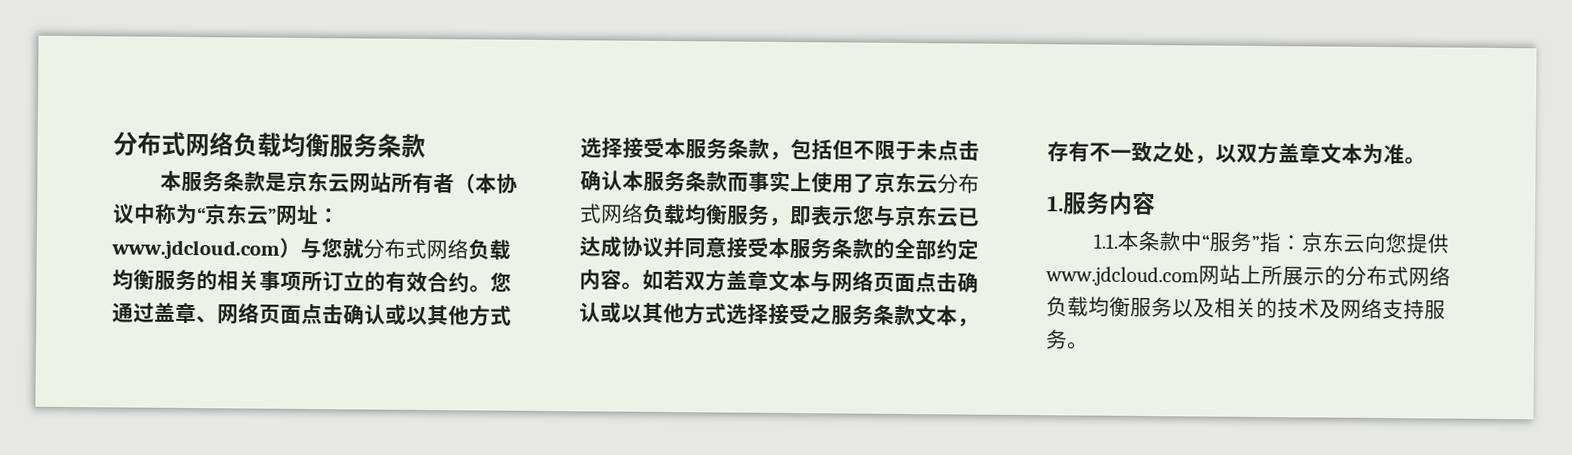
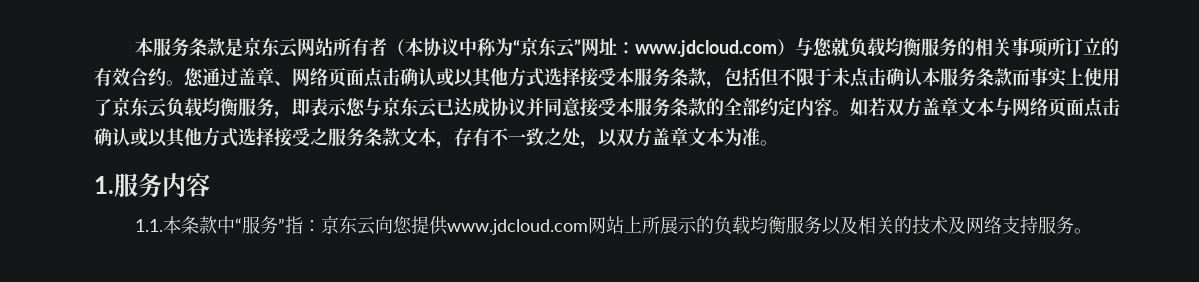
- 分布式网络负载均衡服务条款
- 本服务条款是京东云网站所有者（本协议中称为“京东云”网址：www.jdcloud.com）与您就分布式网络负载均衡服务的相关事项所订立的有效合约。
+ 本服务条款是京东云网站所有者（本协议中称为“京东云”网址：www.jdcloud.com）与您就负载均衡服务的相关事项所订立的有效合约。
- 您通过盖章、网络页面点击确认或以其他方式选择接受本服务条款，包括但不限于未点击确认本服务条款而事实上使用了京东云分布式网络负载均衡服务，即表示您与京东云已达成协议并同意接受本服务条款的全部约定内容。
+ 您通过盖章、网络页面点击确认或以其他方式选择接受本服务条款，包括但不限于未点击确认本服务条款而事实上使用了京东云负载均衡服务，即表示您与京东云已达成协议并同意接受本服务条款的全部约定内容。
- 1.1.本条款中“服务”指：京东云向您提供www.jdcloud.com网站上所展示的分布式网络负载均衡服务以及相关的技术及网络支持服务。
+ 1.1.本条款中“服务”指：京东云向您提供www.jdcloud.com网站上所展示的负载均衡服务以及相关的技术及网络支持服务。

